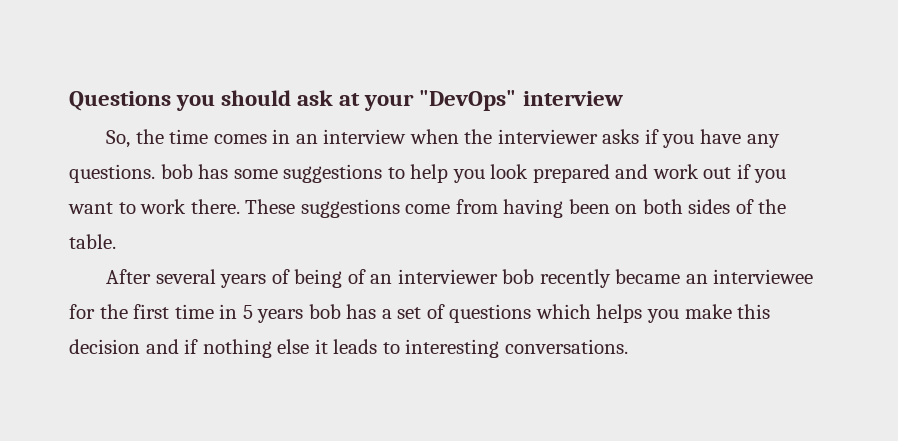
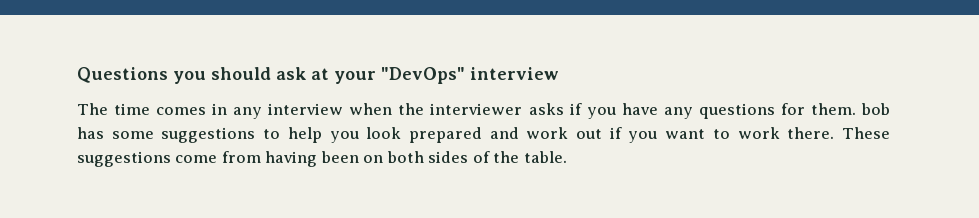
- So, the time comes in an interview when the interviewer asks if you have any questions. bob has some suggestions to help you look prepared and work out if you want to work there.
+ The time comes in any interview when the interviewer asks if you have any questions for them. bob has some suggestions to help you look prepared and work out if you want to work there.
- After several years of being of an interviewer bob recently became an interviewee for the first time in 5 years bob has a set of questions which helps you make this decision and if nothing else it leads to interesting conversations.

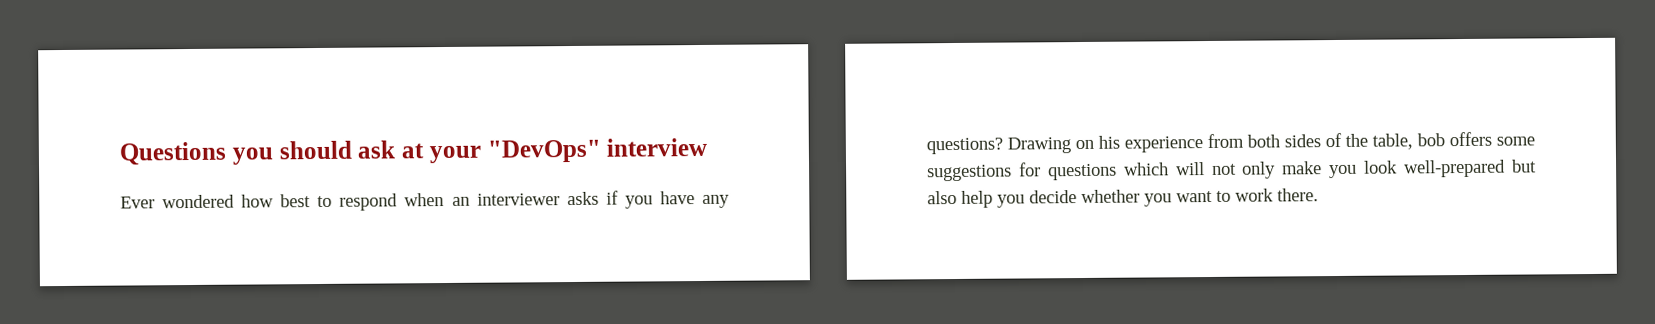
- The time comes in any interview when the interviewer asks if you have any questions for them. bob has some suggestions to help you look prepared and work out if you want to work there. These suggestions come from having been on both sides of the table.
+ Ever wondered how best to respond when an interviewer asks if you have any questions? Drawing on his experience from both sides of the table, bob offers some suggestions for questions which will not only make you look well-prepared but also help you decide whether you want to work there.

